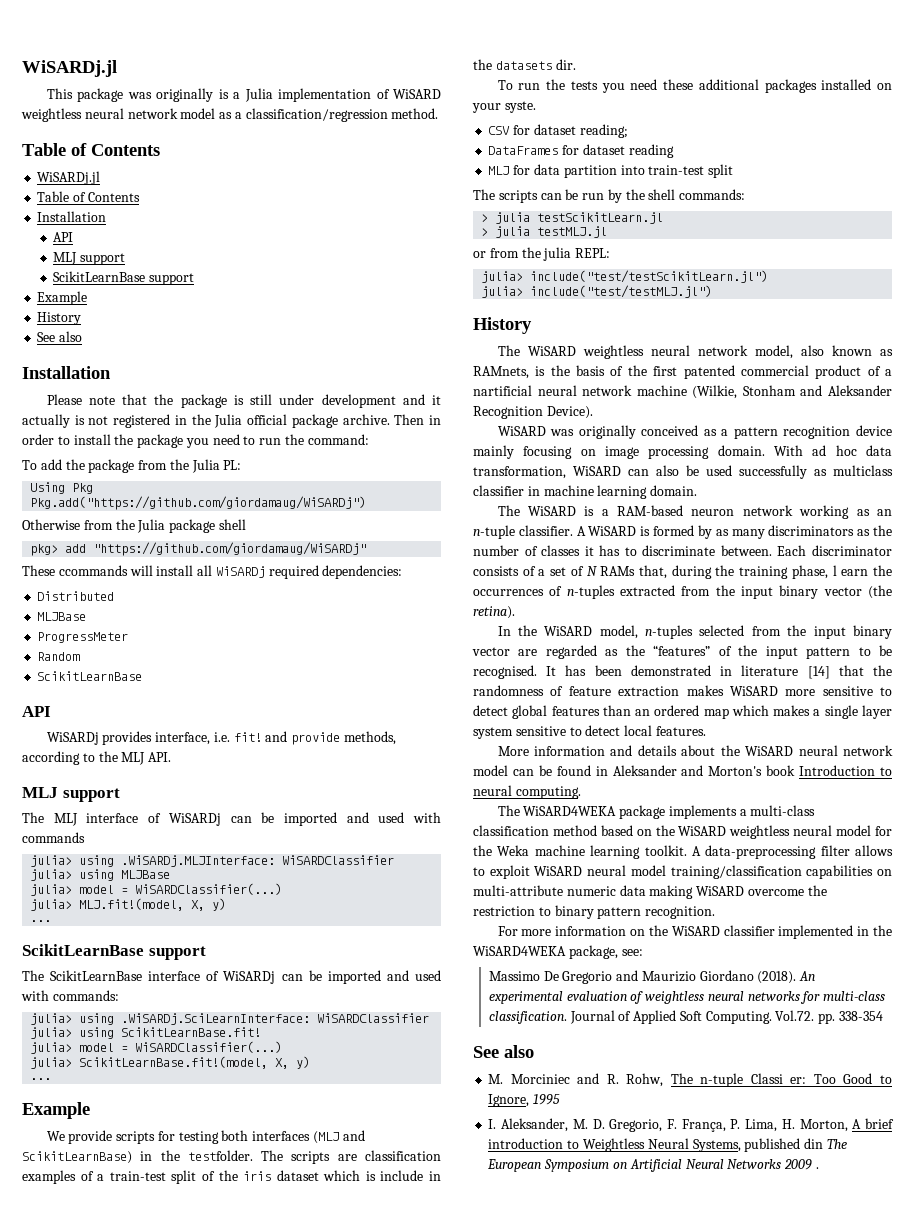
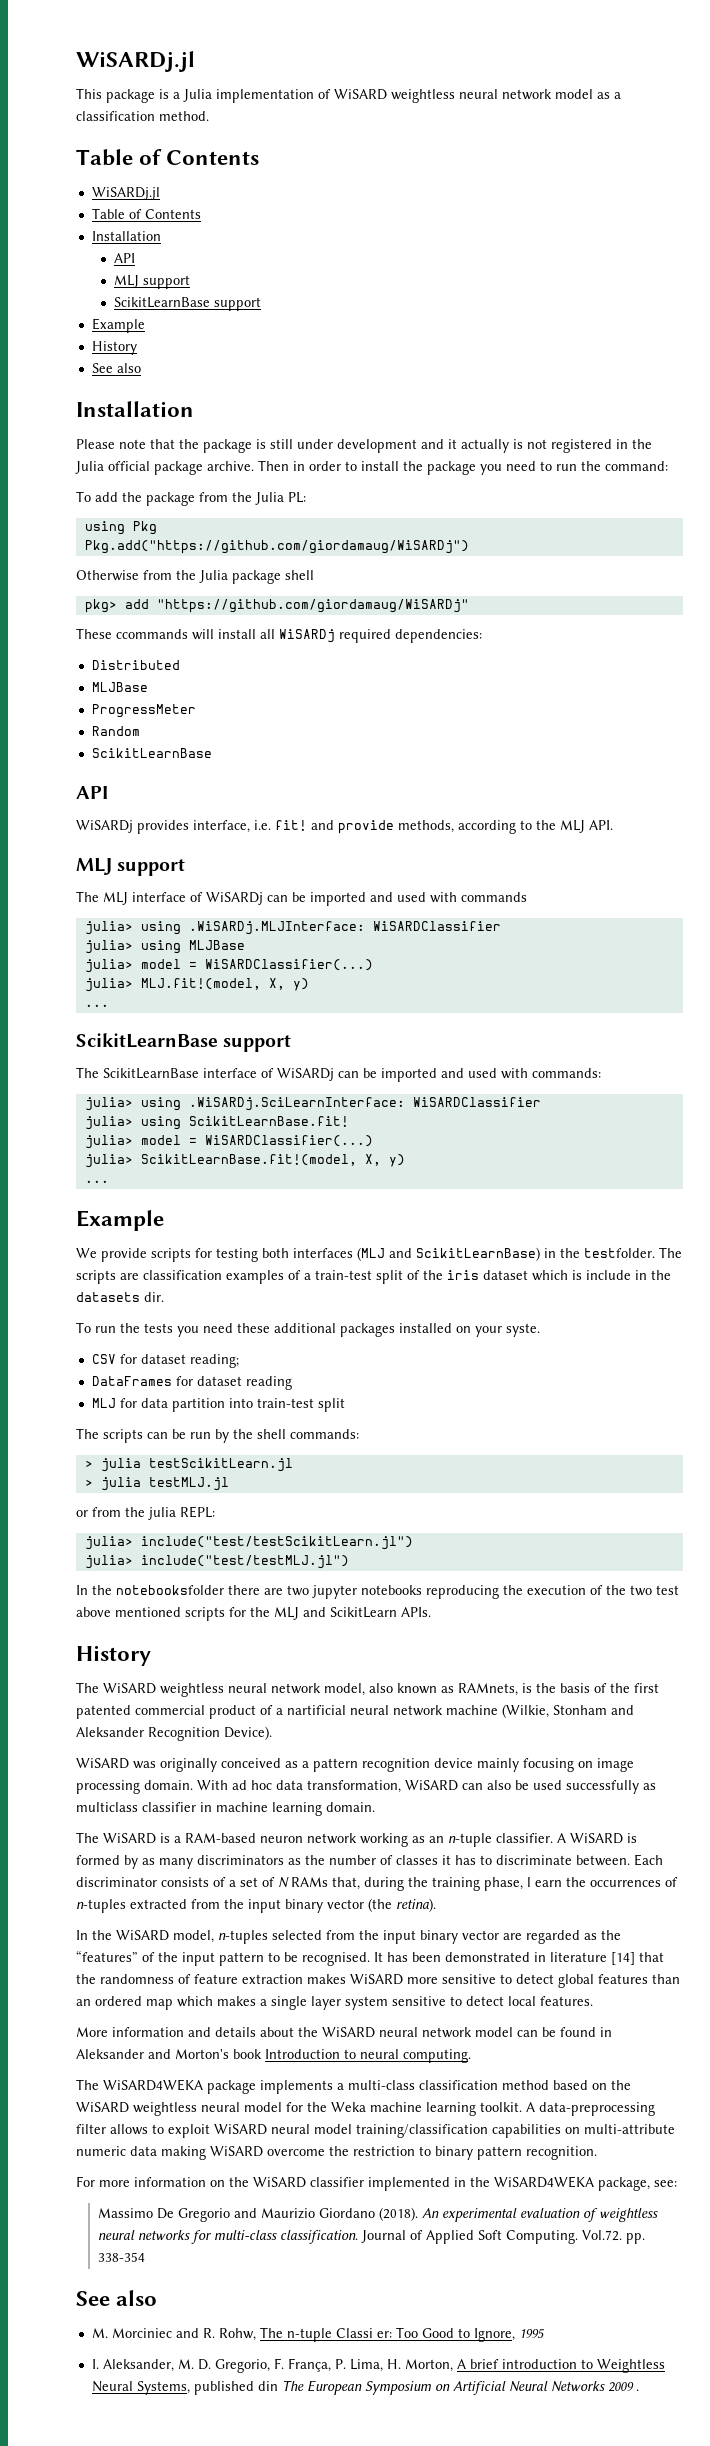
- This package was originally is a Julia implementation of WiSARD weightless neural network model as a classification/regression method.
+ This package is a Julia implementation of WiSARD weightless neural network model as a classification method.
- Using Pkg
+ using Pkg
+ In the notebooksfolder there are two jupyter notebooks reproducing the execution of the two test above mentioned scripts for the MLJ and ScikitLearn APIs.

